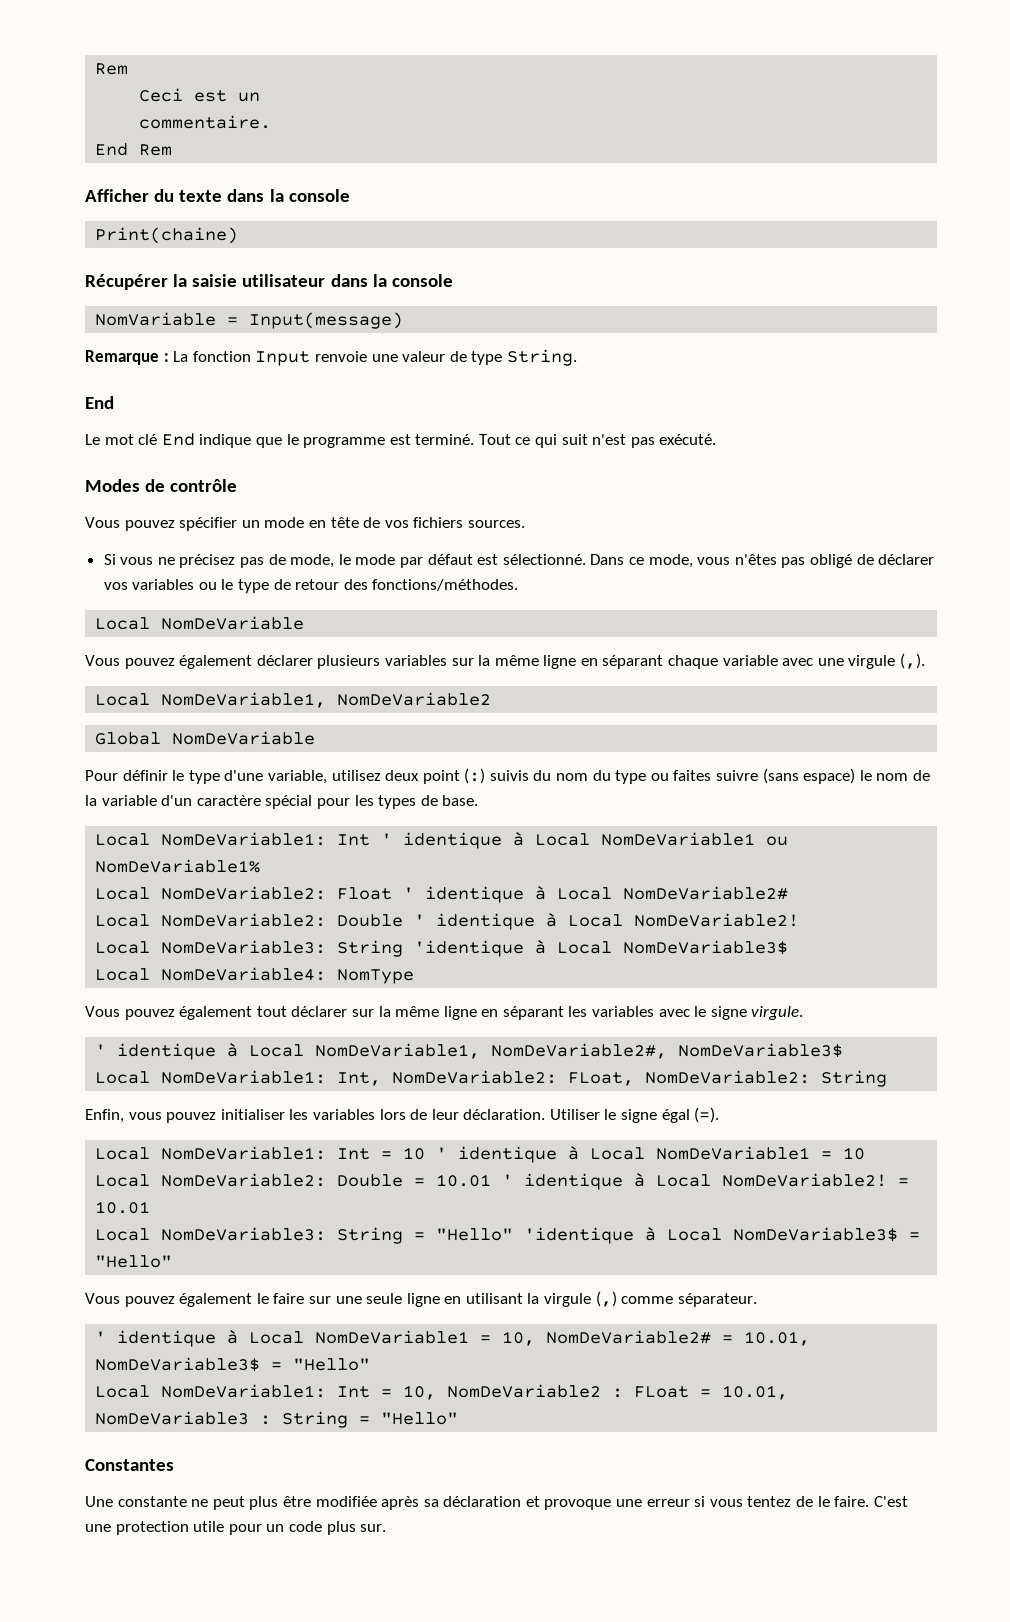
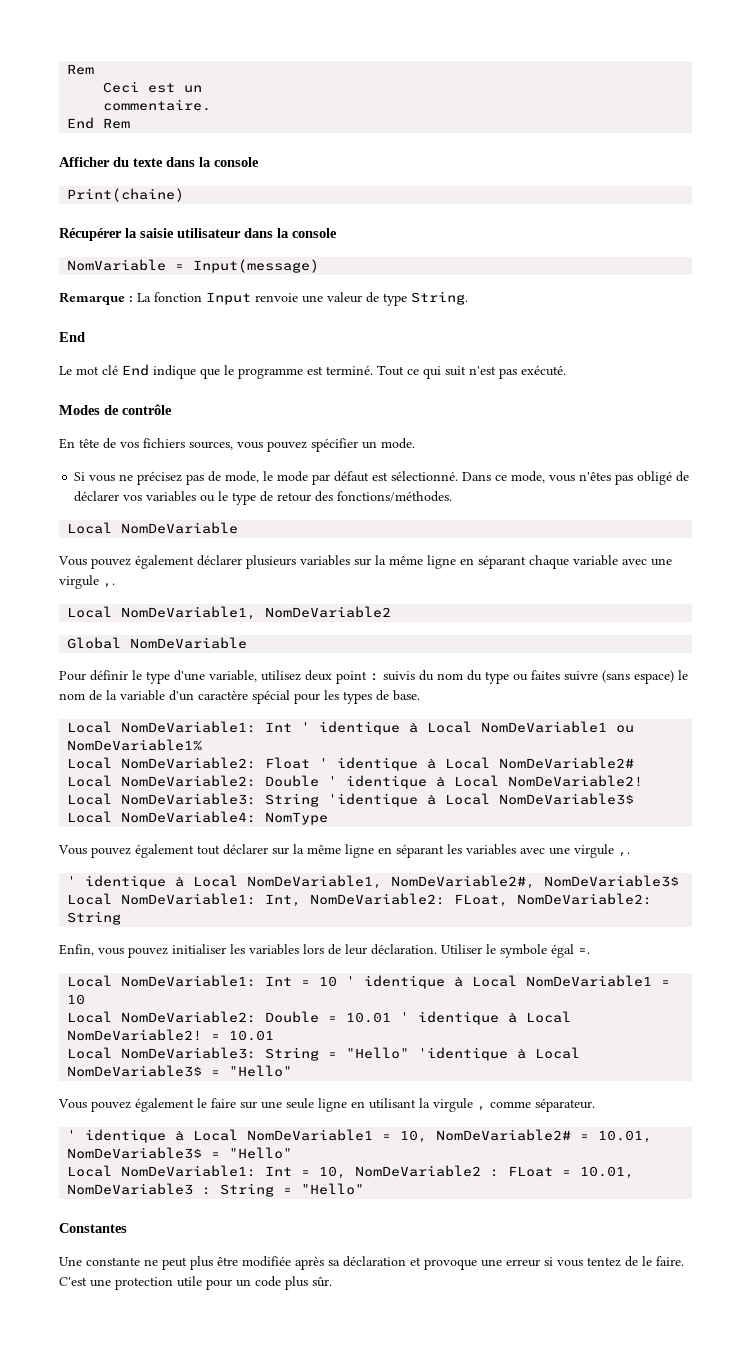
- Vous pouvez spécifier un mode en tête de vos fichiers sources.
+ En tête de vos fichiers sources, vous pouvez spécifier un mode.
- Vous pouvez également déclarer plusieurs variables sur la même ligne en séparant chaque variable avec une virgule (,).
+ Vous pouvez également déclarer plusieurs variables sur la même ligne en séparant chaque variable avec une virgule ,.
- Pour définir le type d'une variable, utilisez deux point (:) suivis du nom du type ou faites suivre (sans espace) le nom de la variable d'un caractère spécial pour les types de base.
+ Pour définir le type d'une variable, utilisez deux point : suivis du nom du type ou faites suivre (sans espace) le nom de la variable d'un caractère spécial pour les types de base.
- Vous pouvez également tout déclarer sur la même ligne en séparant les variables avec le signe virgule.
+ Vous pouvez également tout déclarer sur la même ligne en séparant les variables avec une virgule ,.
- Utiliser le signe égal (=).
+ Utiliser le symbole égal =.
- Vous pouvez également le faire sur une seule ligne en utilisant la virgule (,) comme séparateur.
+ Vous pouvez également le faire sur une seule ligne en utilisant la virgule , comme séparateur.
- C'est une protection utile pour un code plus sur.
+ C'est une protection utile pour un code plus sûr.

